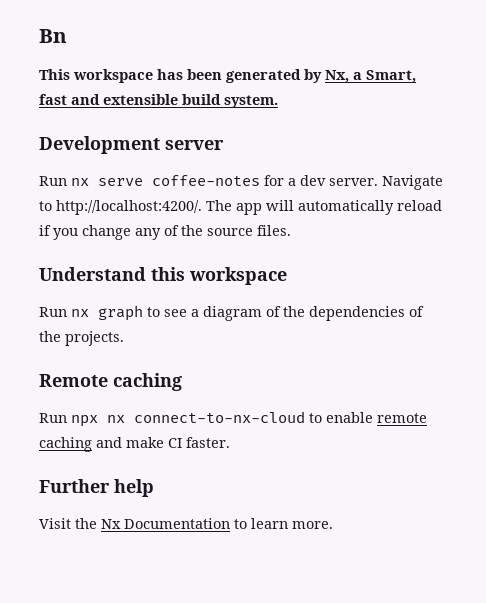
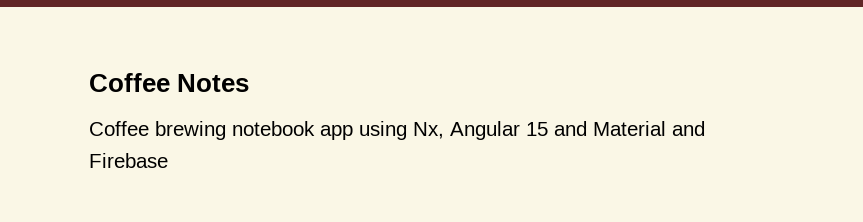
- Bn
- This workspace has been generated by Nx, a Smart, fast and extensible build system.
- Development server
- Run nx serve coffee-notes for a dev server. Navigate to http://localhost:4200/. The app will automatically reload if you change any of the source files.
- Understand this workspace
- Run nx graph to see a diagram of the dependencies of the projects.
- Remote caching
- Run npx nx connect-to-nx-cloud to enable remote caching and make CI faster.
- Further help
- Visit the Nx Documentation to learn more.
+ Coffee Notes
+ Coffee brewing notebook app using Nx, Angular 15 and Material and Firebase

